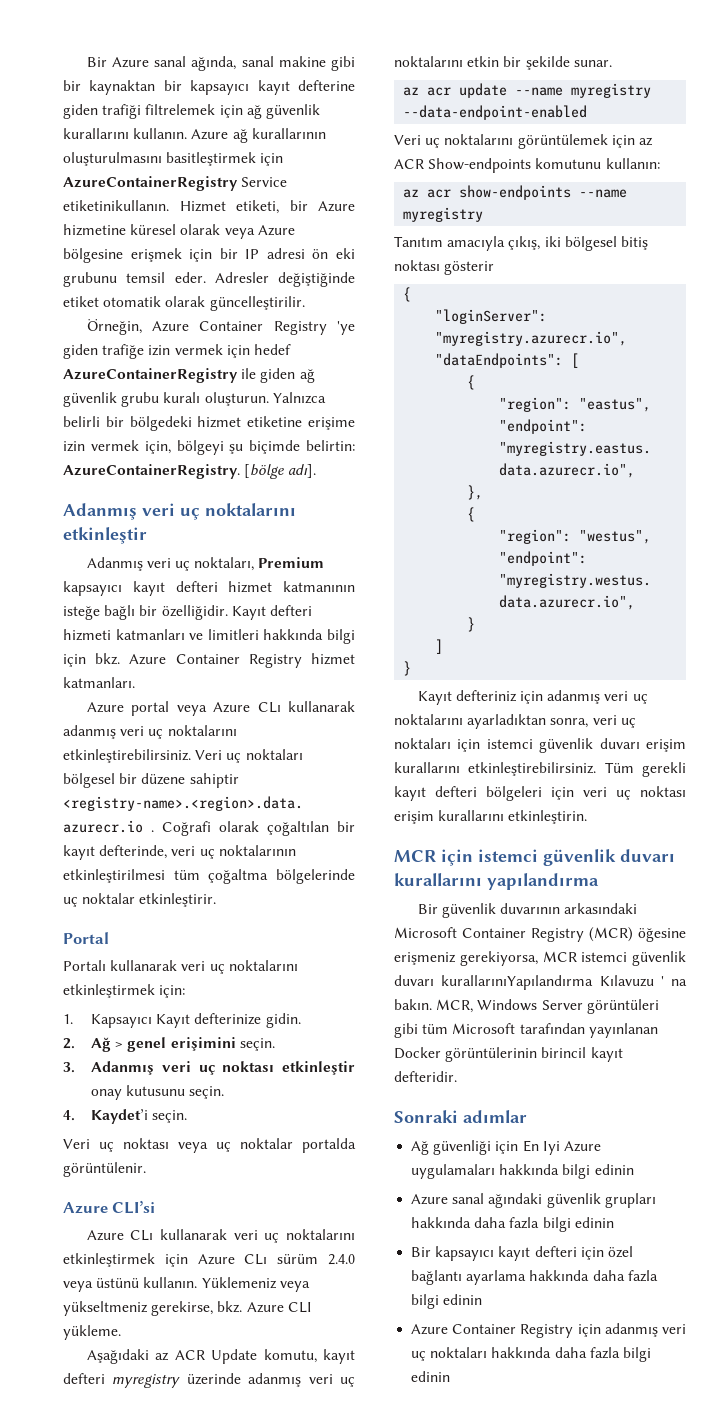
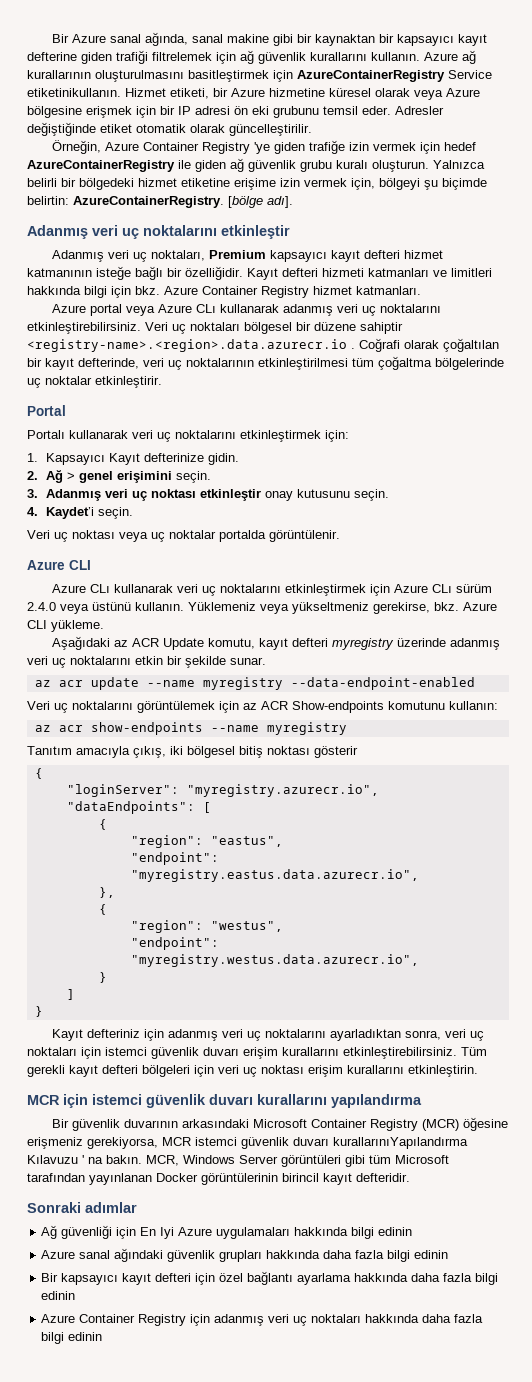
  Veri uç noktası veya uç noktalar portalda görüntülenir.
- Azure CLI’si
+ Azure CLI

